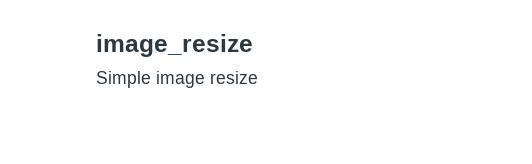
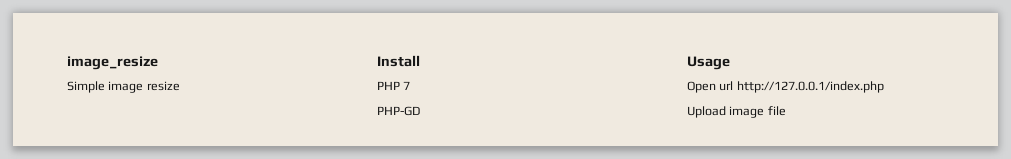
+ Install
+ PHP 7
+ PHP-GD
+ Usage
+ Open url http://127.0.0.1/index.php
+ Upload image file

